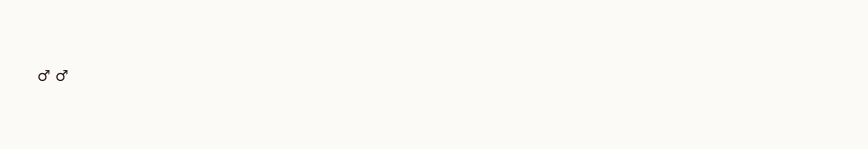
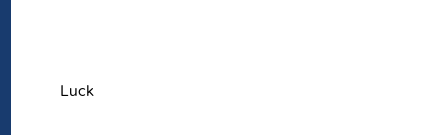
- ♂ ♂
+ Luck

